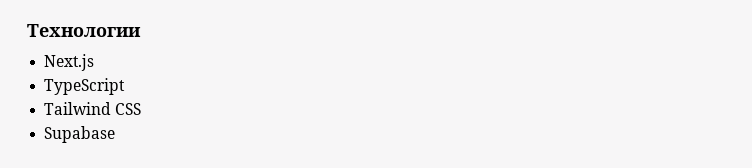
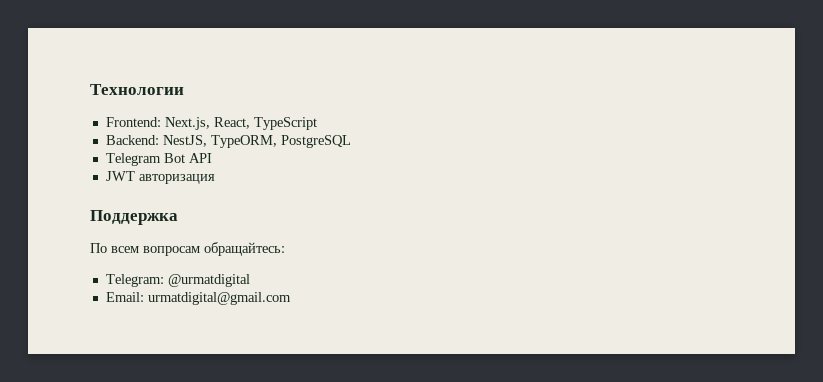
- Next.js
- TypeScript
- Tailwind CSS
- Supabase
+ Frontend: Next.js, React, TypeScript
+ Backend: NestJS, TypeORM, PostgreSQL
+ Telegram Bot API
+ JWT авторизация
+ Поддержка
+ По всем вопросам обращайтесь:
+ Telegram: @urmatdigital
+ Email: urmatdigital@gmail.com

